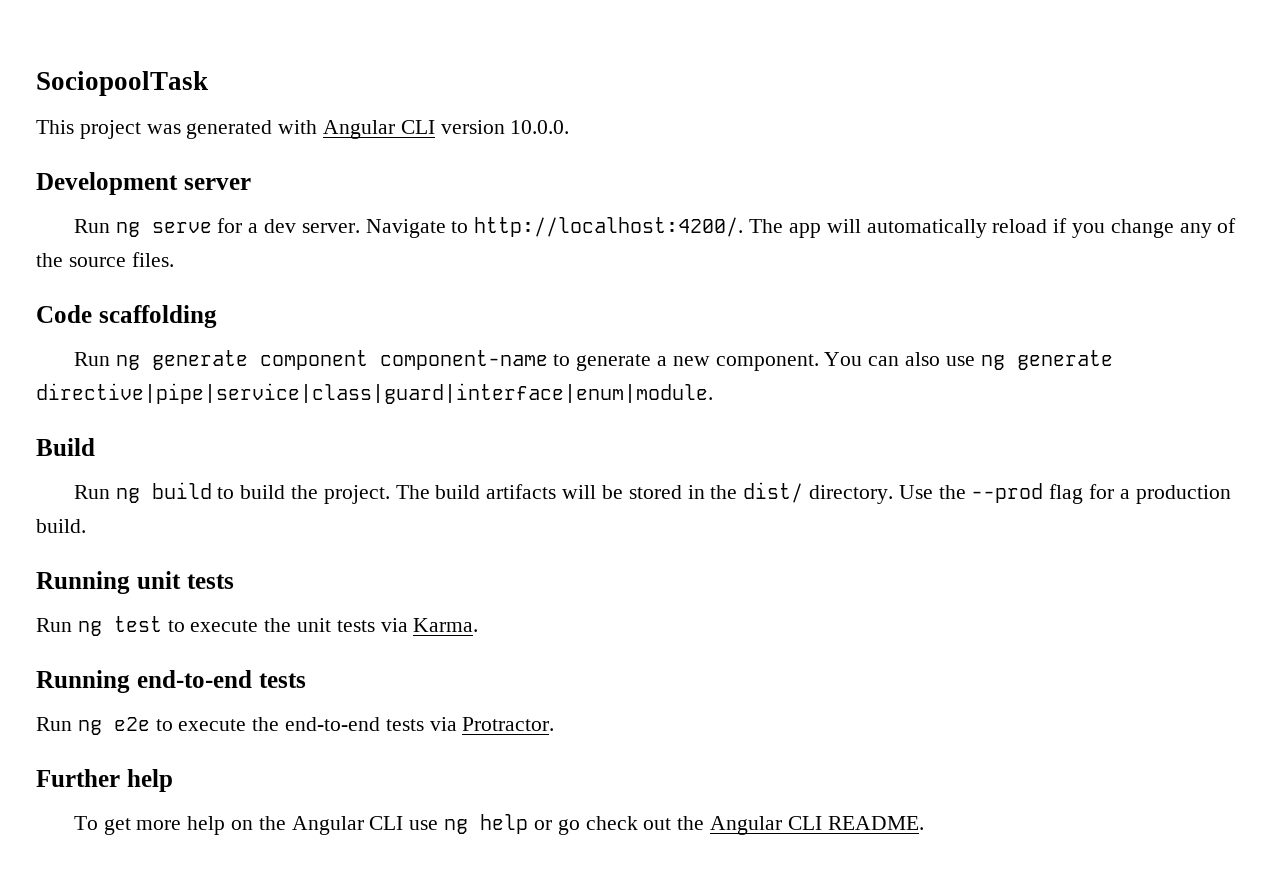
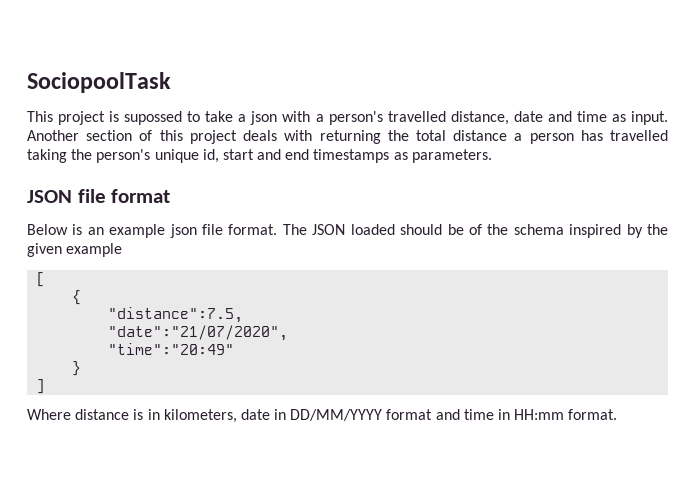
- This project was generated with Angular CLI version 10.0.0.
- Development server
- Run ng serve for a dev server. Navigate to http://localhost:4200/. The app will automatically reload if you change any of the source files.
- Code scaffolding
- Run ng generate component component-name to generate a new component. You can also use ng generate directive|pipe|service|class|guard|interface|enum|module.
- Build
- Run ng build to build the project. The build artifacts will be stored in the dist/ directory. Use the --prod flag for a production build.
- Running unit tests
- Run ng test to execute the unit tests via Karma.
- Running end-to-end tests
- Run ng e2e to execute the end-to-end tests via Protractor.
- Further help
- To get more help on the Angular CLI use ng help or go check out the Angular CLI README.
+ This project is supossed to take a json with a person's travelled distance, date and time as input. Another section of this project deals with returning the total distance a person has travelled taking the person's unique id, start and end timestamps as parameters.
+ JSON file format
+ Below is an example json file format. The JSON loaded should be of the schema inspired by the given example
+ [
+ {
+ "distance":7.5,
+ "date":"21/07/2020",
+ "time":"20:49"
+ }
+ ]
+ Where distance is in kilometers, date in DD/MM/YYYY format and time in HH:mm format.

